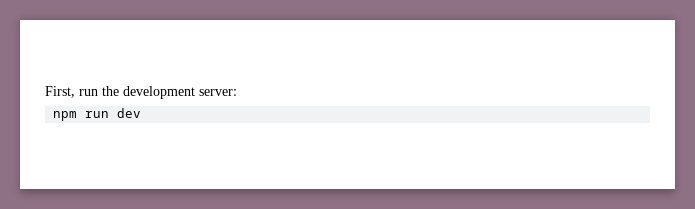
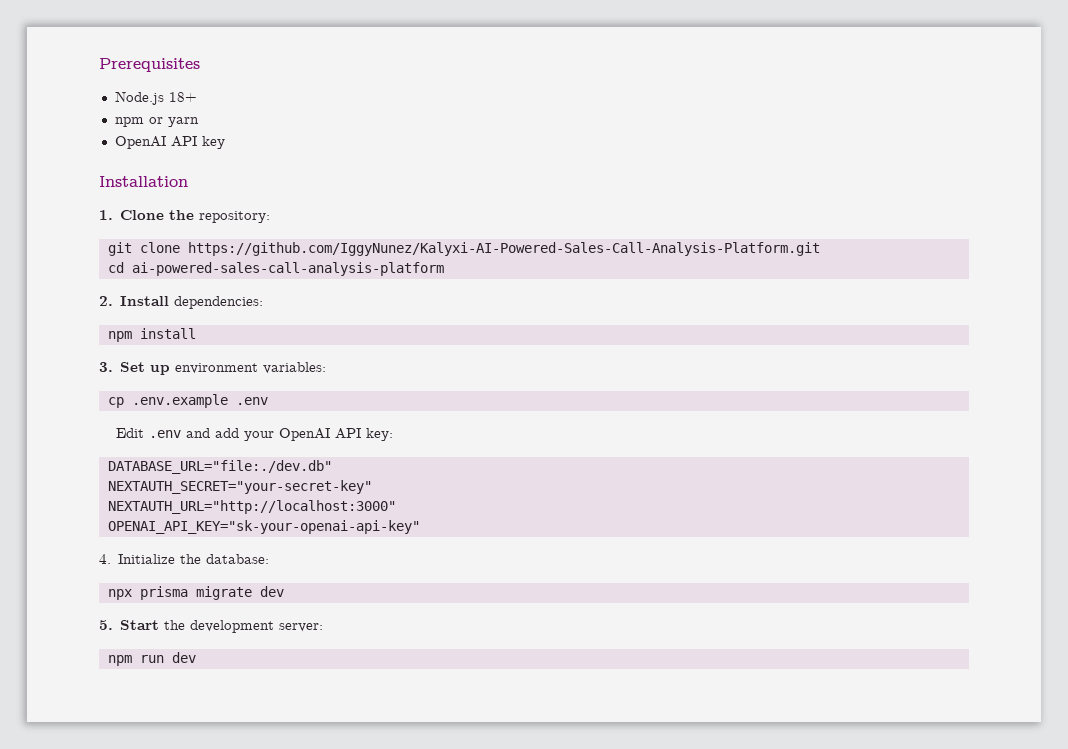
- First, run the development server:
+ Prerequisites
+ Node.js 18+
+ npm or yarn
+ OpenAI API key
+ Installation
+ 1. Clone the repository:
+ git clone https://github.com/IggyNunez/Kalyxi-AI-Powered-Sales-Call-Analysis-Platform.git
+ cd ai-powered-sales-call-analysis-platform
+ 2. Install dependencies:
+ npm install
+ 3. Set up environment variables:
+ cp .env.example .env
+ Edit .env and add your OpenAI API key:
+ DATABASE_URL="file:./dev.db"
+ NEXTAUTH_SECRET="your-secret-key"
+ NEXTAUTH_URL="http://localhost:3000"
+ OPENAI_API_KEY="sk-your-openai-api-key"
+ 4. Initialize the database:
+ npx prisma migrate dev
+ 5. Start the development server:

